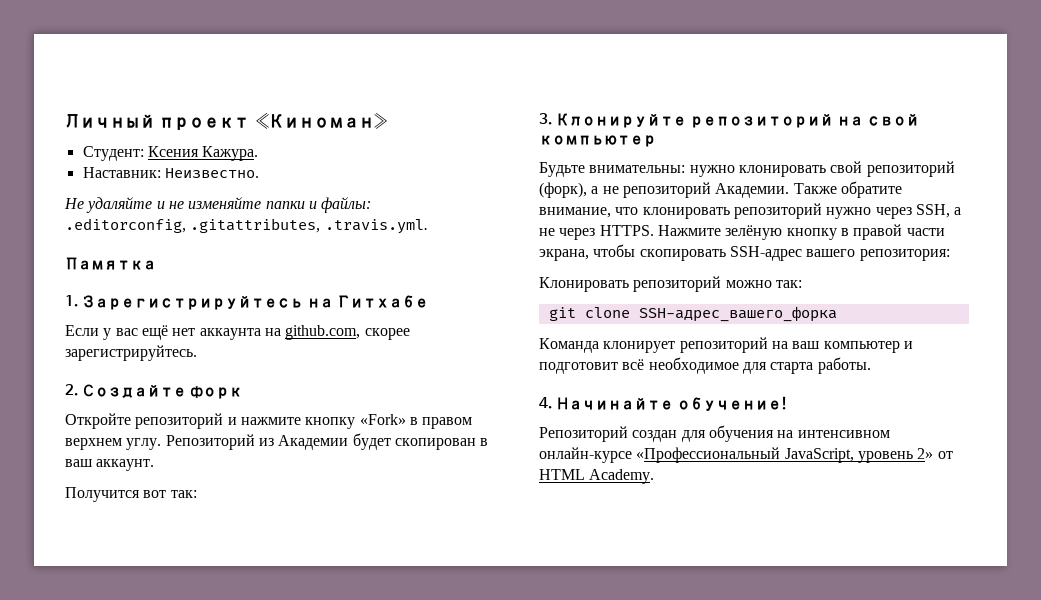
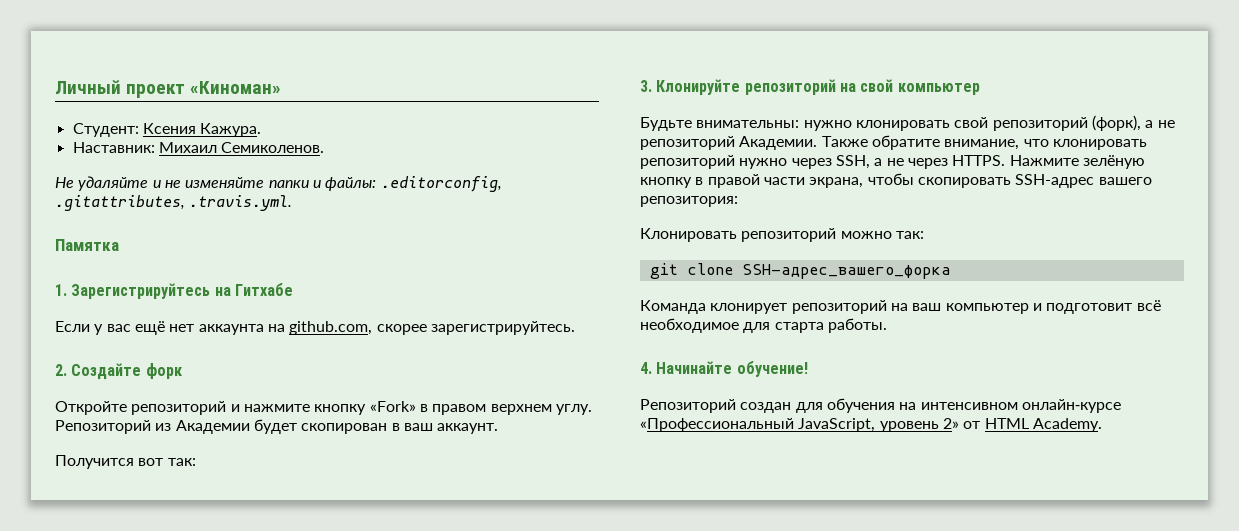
- Наставник: Неизвестно.
+ Наставник: Михаил Семиколенов.

